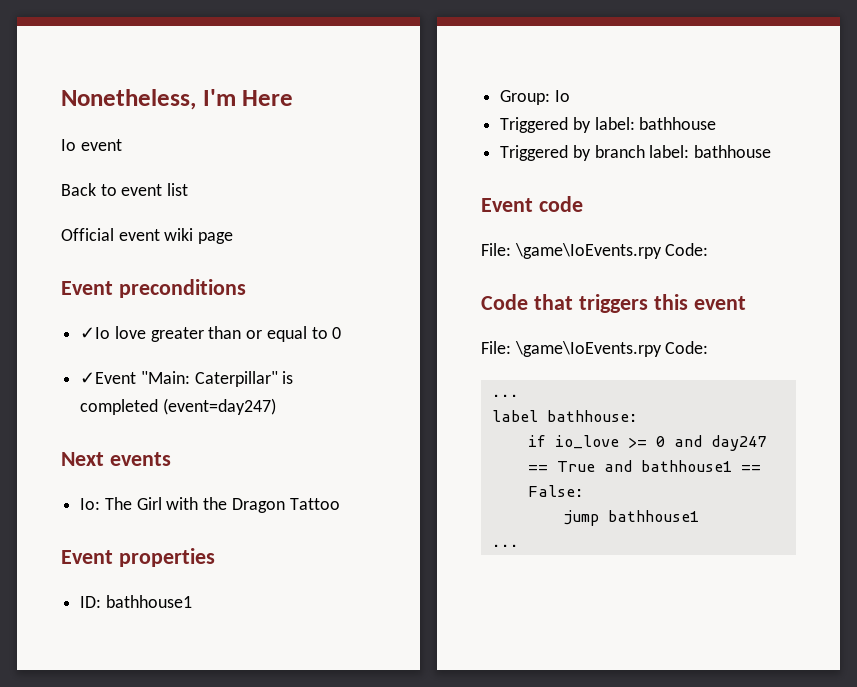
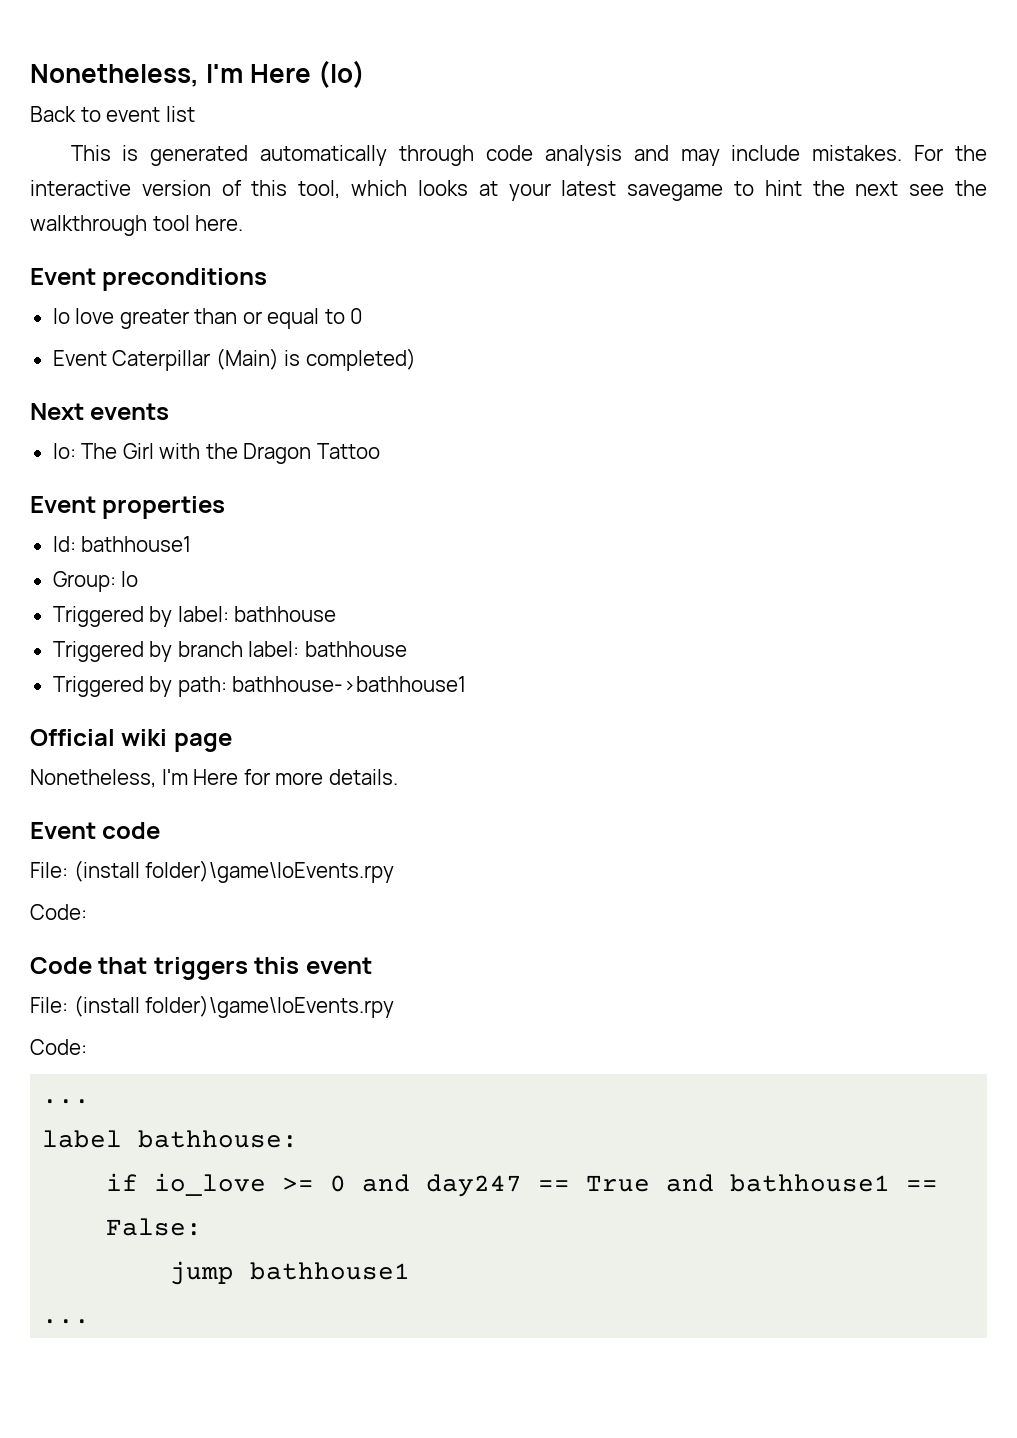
- Nonetheless, I'm Here
- Io event
+ Nonetheless, I'm Here (Io)
- Official event wiki page
+ This is generated automatically through code analysis and may include mistakes. For the interactive version of this tool, which looks at your latest savegame to hint the next see the walkthrough tool here.
- ✓Io love greater than or equal to 0
+ Io love greater than or equal to 0
- ✓Event "Main: Caterpillar" is completed (event=day247)
+ Event Caterpillar (Main) is completed)
- ID: bathhouse1
+ Id: bathhouse1
+ Triggered by path: bathhouse->bathhouse1
+ Official wiki page
+ Nonetheless, I'm Here for more details.
  Event code
- File: \game\IoEvents.rpy Code:
+ File: (install folder)\game\IoEvents.rpy
+ Code:
  Code that triggers this event
- File: \game\IoEvents.rpy Code:
+ File: (install folder)\game\IoEvents.rpy
+ Code:

